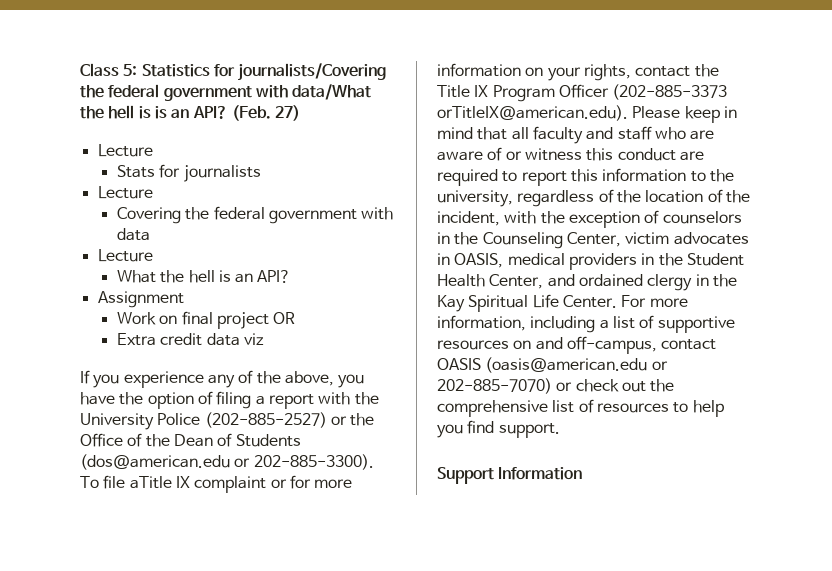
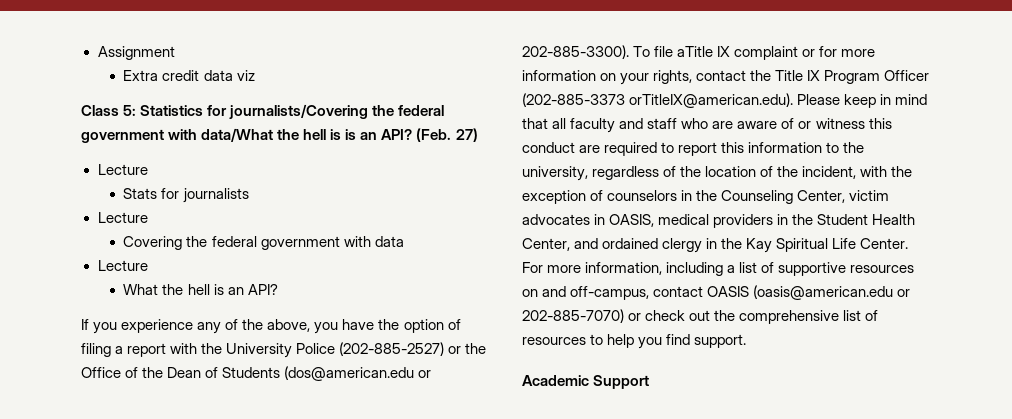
+ Assignment
+ Extra credit data viz
- Assignment
- Work on final project OR
- Extra credit data viz
- Support Information
+ Academic Support

